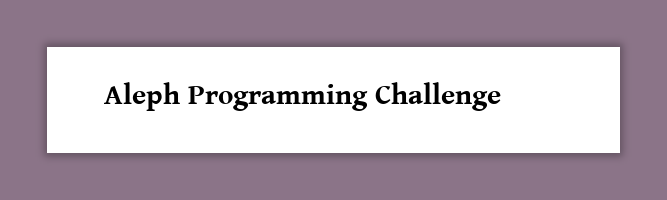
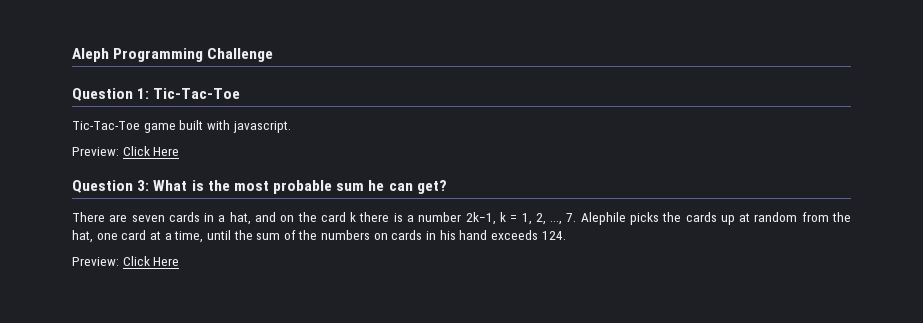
+ Question 1: Tic-Tac-Toe
+ Tic-Tac-Toe game built with javascript.
+ Preview: Click Here
+ Question 3: What is the most probable sum he can get?
+ There are seven cards in a hat, and on the card k there is a number 2k−1, k = 1, 2, ..., 7. Alephile picks the cards up at random from the hat, one card at a time, until the sum of the numbers on cards in his hand exceeds 124.
+ Preview: Click Here

